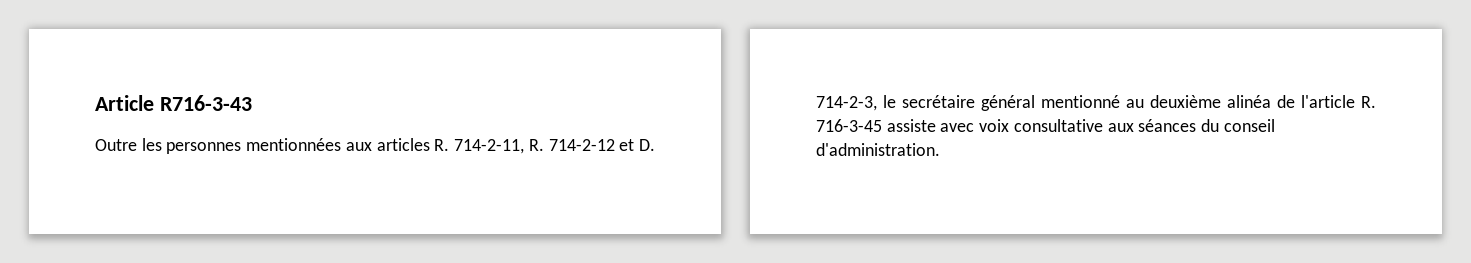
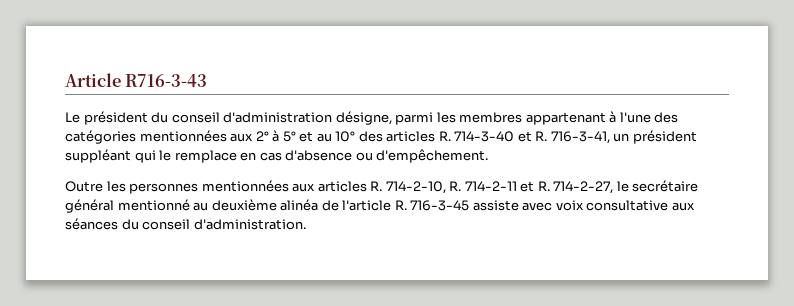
+ Le président du conseil d'administration désigne, parmi les membres appartenant à l'une des catégories mentionnées aux 2° à 5° et au 10° des articles R. 714-3-40 et R. 716-3-41, un président suppléant qui le remplace en cas d'absence ou d'empêchement.
- Outre les personnes mentionnées aux articles R. 714-2-11, R. 714-2-12 et D. 714-2-3, le secrétaire général mentionné au deuxième alinéa de l'article R. 716-3-45 assiste avec voix consultative aux séances du conseil d'administration.
+ Outre les personnes mentionnées aux articles R. 714-2-10, R. 714-2-11 et R. 714-2-27, le secrétaire général mentionné au deuxième alinéa de l'article R. 716-3-45 assiste avec voix consultative aux séances du conseil d'administration.

